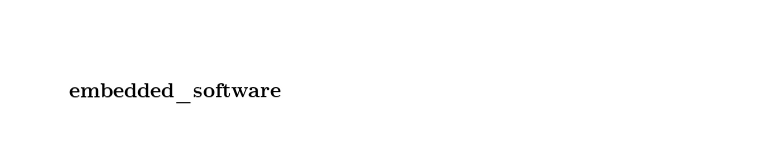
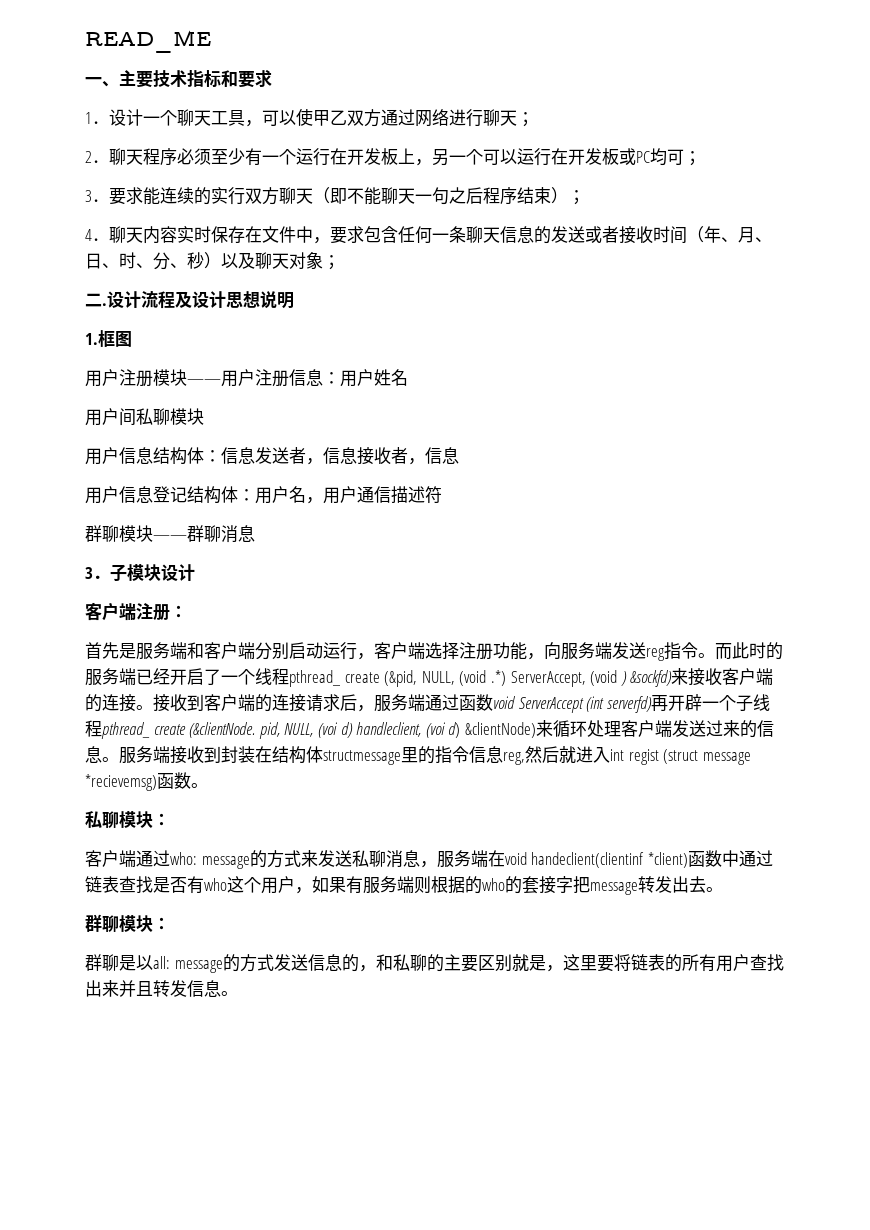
- embedded_software
+ READ_ME
+ 一、主要技术指标和要求
+ 1．设计一个聊天工具，可以使甲乙双方通过网络进行聊天；
+ 2．聊天程序必须至少有一个运行在开发板上，另一个可以运行在开发板或PC均可；
+ 3．要求能连续的实行双方聊天（即不能聊天一句之后程序结束）；
+ 4．聊天内容实时保存在文件中，要求包含任何一条聊天信息的发送或者接收时间（年、月、日、时、分、秒）以及聊天对象；
+ 二.设计流程及设计思想说明
+ 1.框图
+ 用户注册模块——用户注册信息：用户姓名
+ 用户间私聊模块
+ 用户信息结构体：信息发送者，信息接收者，信息
+ 用户信息登记结构体：用户名，用户通信描述符
+ 群聊模块——群聊消息
+ 3．子模块设计
+ 客户端注册：
+ 首先是服务端和客户端分别启动运行，客户端选择注册功能，向服务端发送reg指令。而此时的服务端已经开启了一个线程pthread_ create (&pid, NULL, (void .*) ServerAccept, (void ) &sockfd)来接收客户端的连接。接收到客户端的连接请求后，服务端通过函数void ServerAccept (int serverfd)再开辟一个子线程pthread_ create (&clientNode. pid, NULL, (voi d) handleclient, (voi d) &clientNode)来循环处理客户端发送过来的信息。服务端接收到封装在结构体structmessage里的指令信息reg,然后就进入int regist (struct message *recievemsg)函数。
+ 私聊模块：
+ 客户端通过who: message的方式来发送私聊消息，服务端在void handeclient(clientinf *client)函数中通过链表查找是否有who这个用户，如果有服务端则根据的who的套接字把message转发出去。
+ 群聊模块：
+ 群聊是以all: message的方式发送信息的，和私聊的主要区别就是，这里要将链表的所有用户查找出来并且转发信息。

